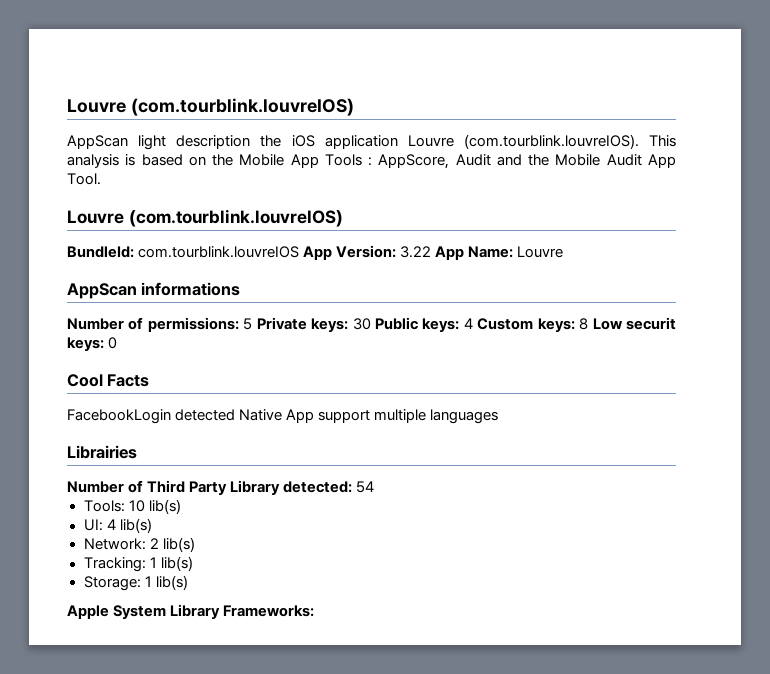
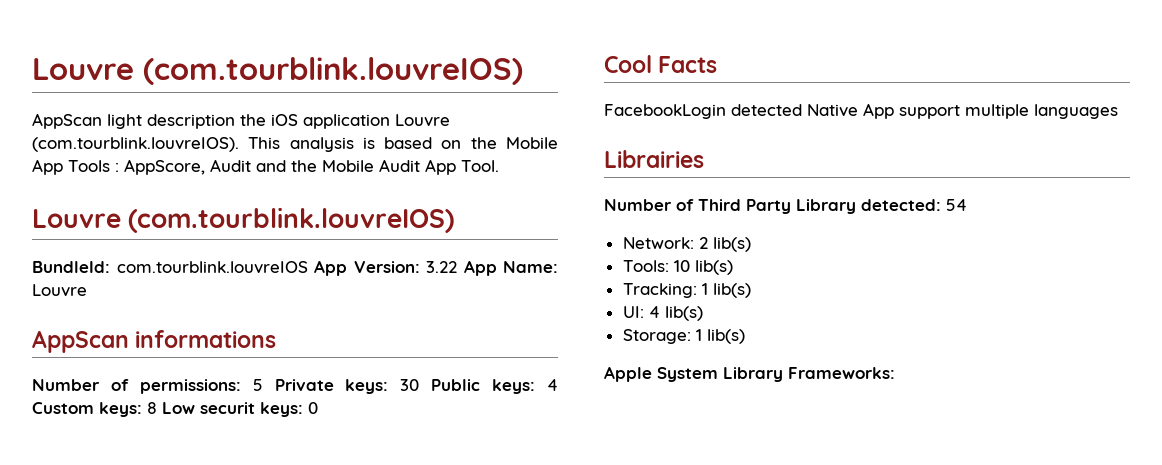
+ Network: 2 lib(s)
+ Tracking: 1 lib(s)
- Network: 2 lib(s)
- Tracking: 1 lib(s)

